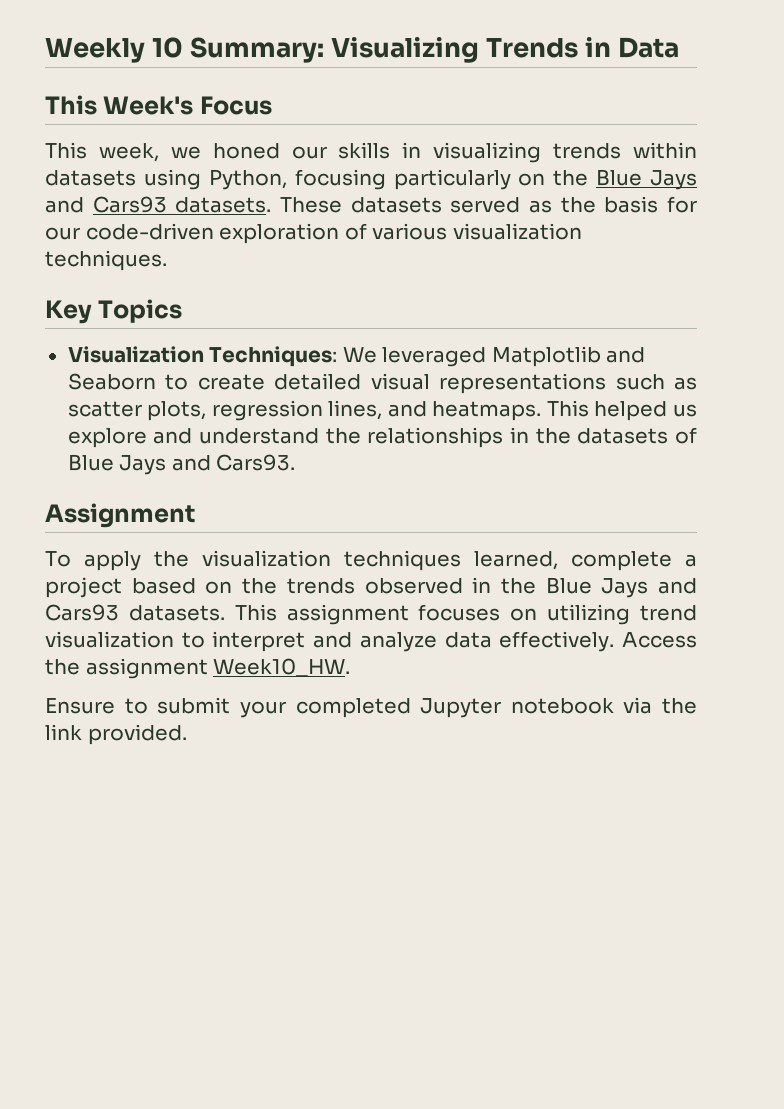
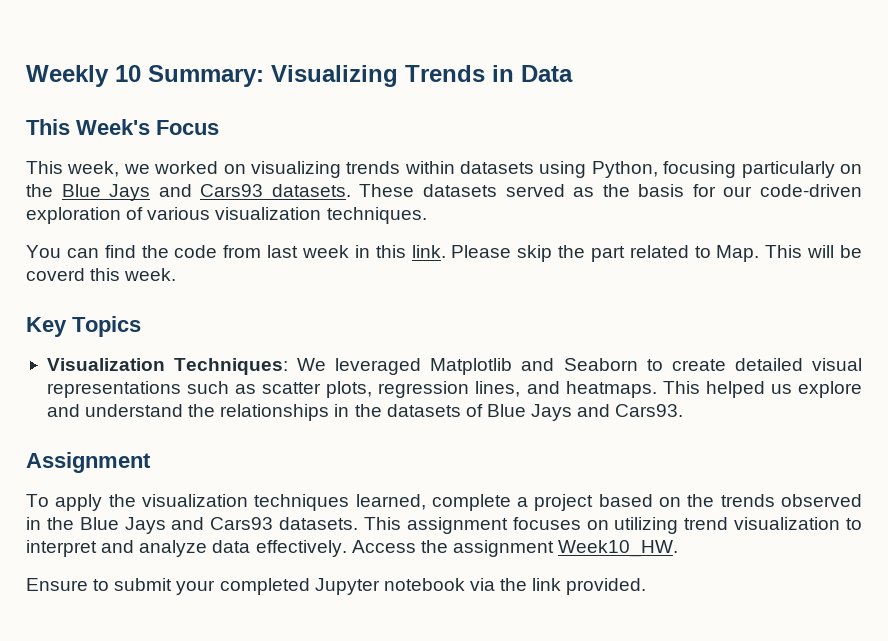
- This week, we honed our skills in visualizing trends within datasets using Python, focusing particularly on the Blue Jays and Cars93 datasets.
+ This week, we worked on visualizing trends within datasets using Python, focusing particularly on the Blue Jays and Cars93 datasets.
+ You can find the code from last week in this link. Please skip the part related to Map. This will be coverd this week.

